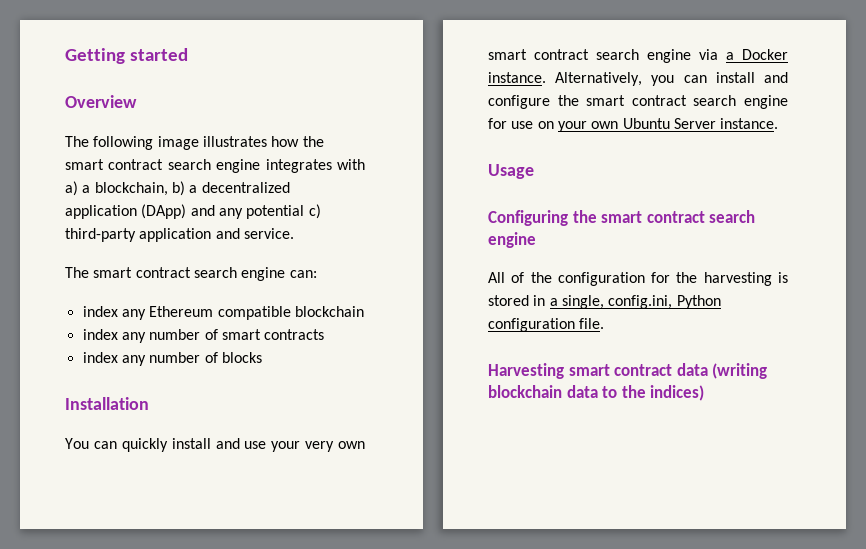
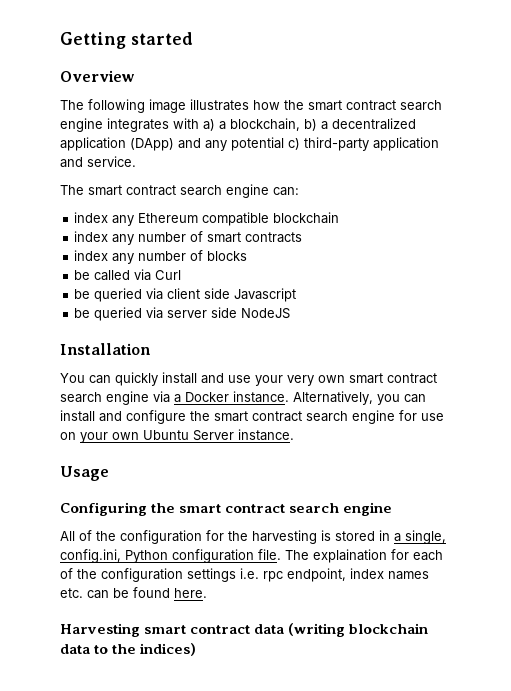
+ be called via Curl
+ be queried via client side Javascript
+ be queried via server side NodeJS
+ The explaination for each of the configuration settings i.e. rpc endpoint, index names etc. can be found here.

